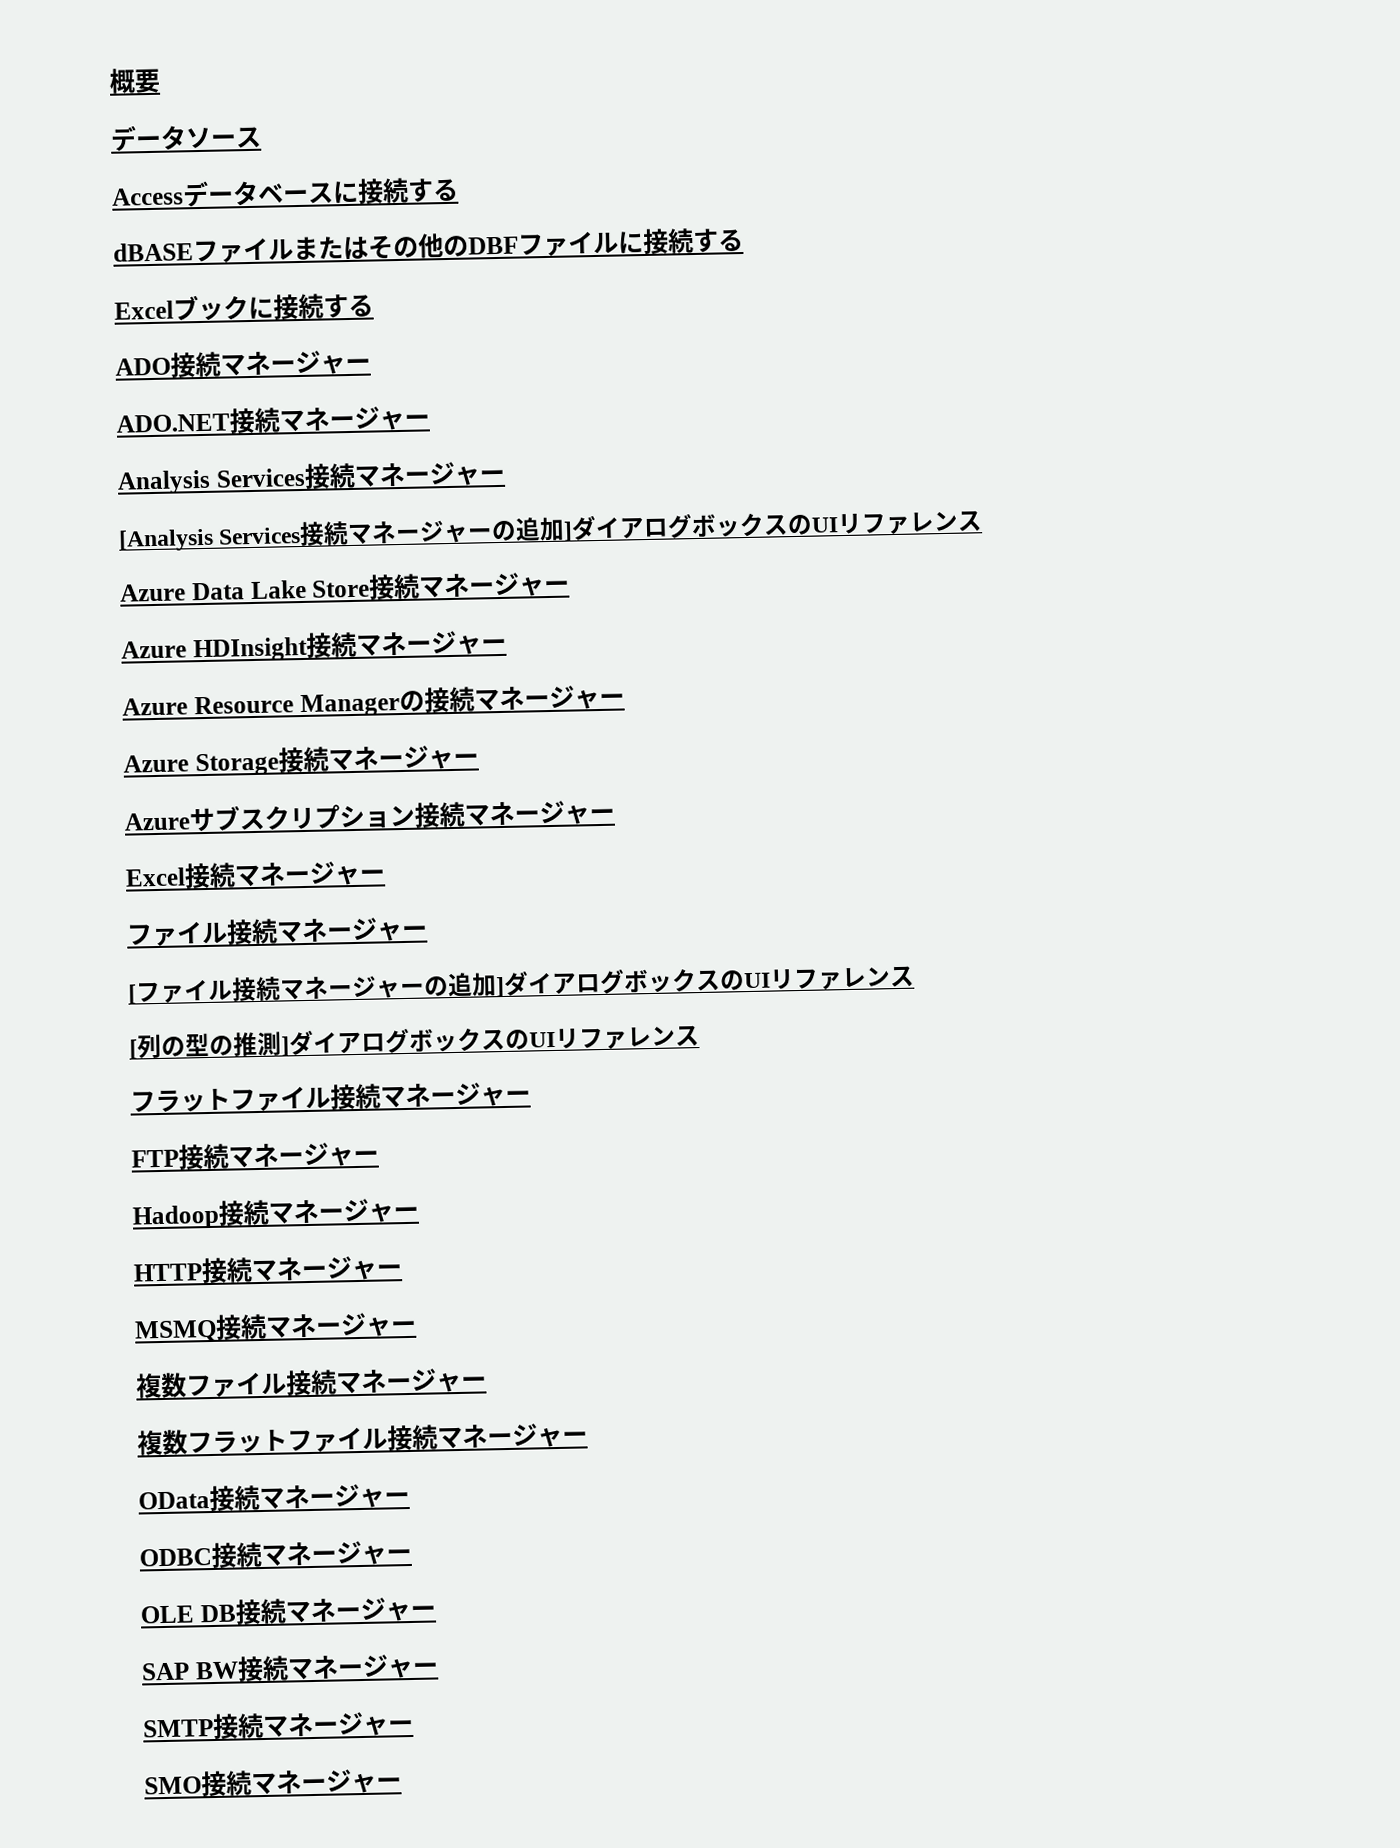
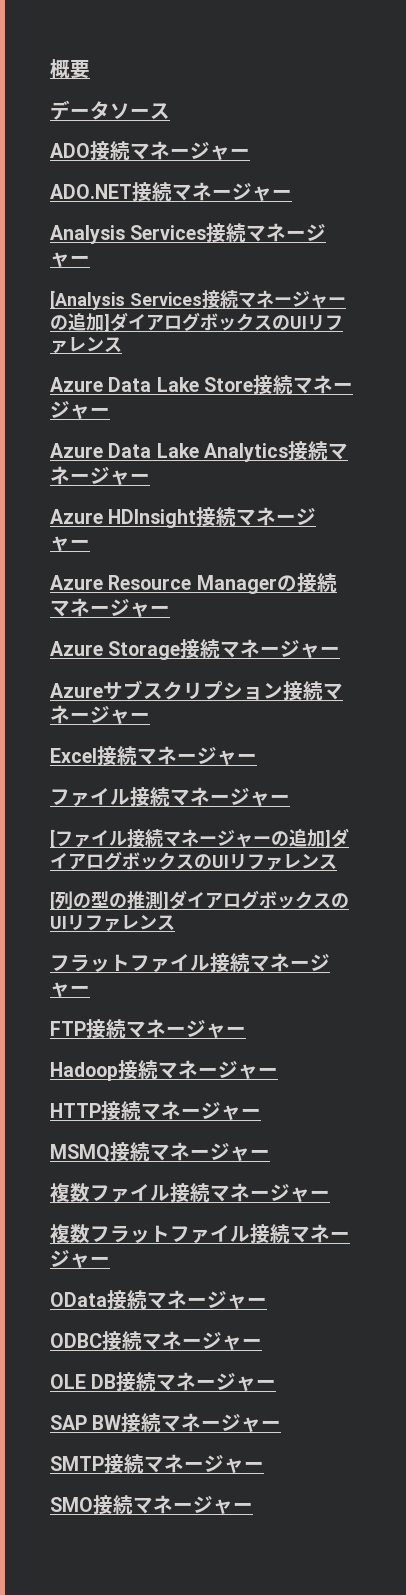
- Accessデータベースに接続する
- dBASEファイルまたはその他のDBFファイルに接続する
- Excelブックに接続する
+ Azure Data Lake Analytics接続マネージャー

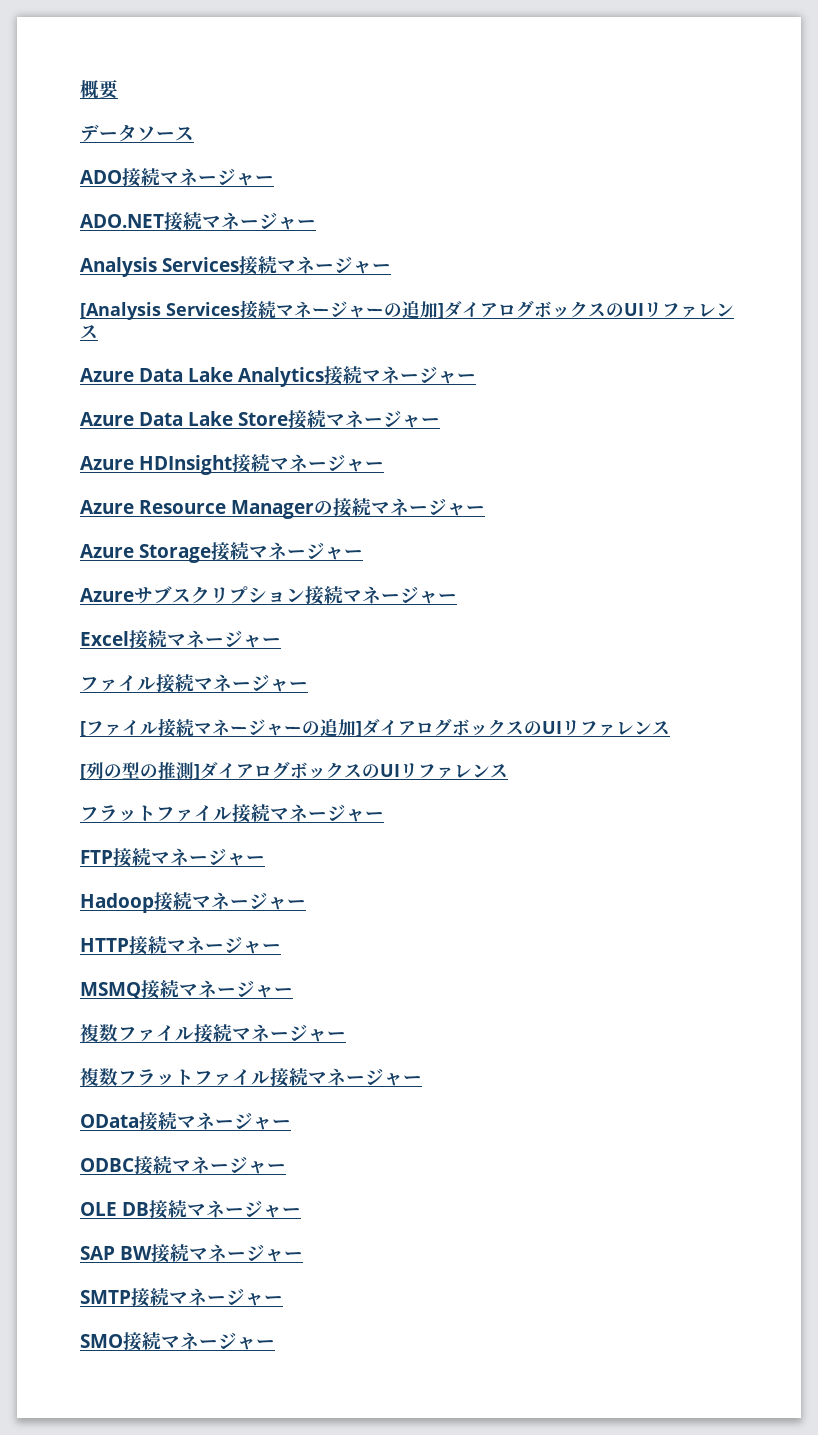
- Azure Data Lake Store接続マネージャー
+ Azure Data Lake Analytics接続マネージャー
- Azure Data Lake Analytics接続マネージャー
+ Azure Data Lake Store接続マネージャー

